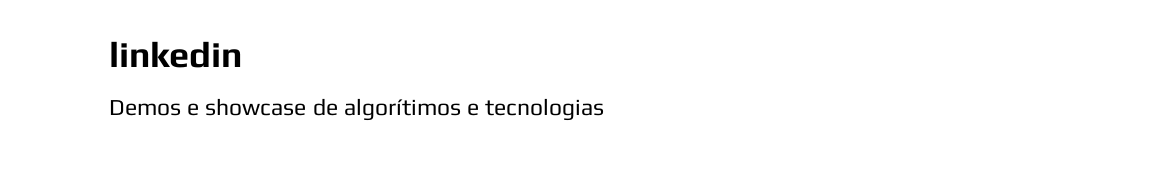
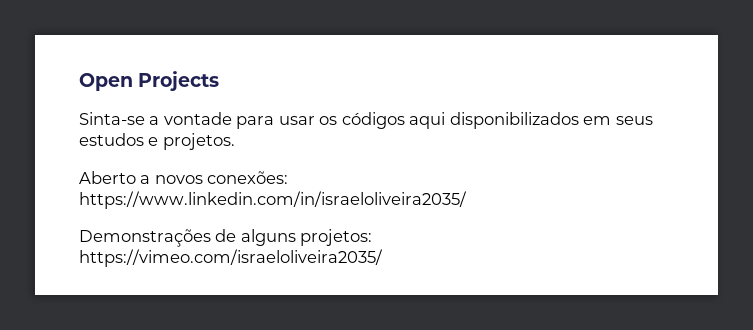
- linkedin
- Demos e showcase de algorítimos e tecnologias
+ Open Projects
+ Sinta-se a vontade para usar os códigos aqui disponibilizados em seus estudos e projetos.
+ Aberto a novos conexões: https://www.linkedin.com/in/israeloliveira2035/
+ Demonstrações de alguns projetos: https://vimeo.com/israeloliveira2035/

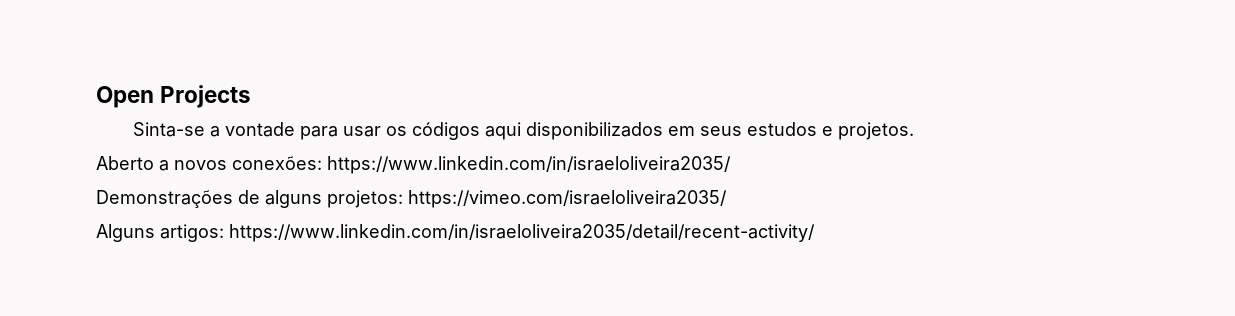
+ Alguns artigos: https://www.linkedin.com/in/israeloliveira2035/detail/recent-activity/

